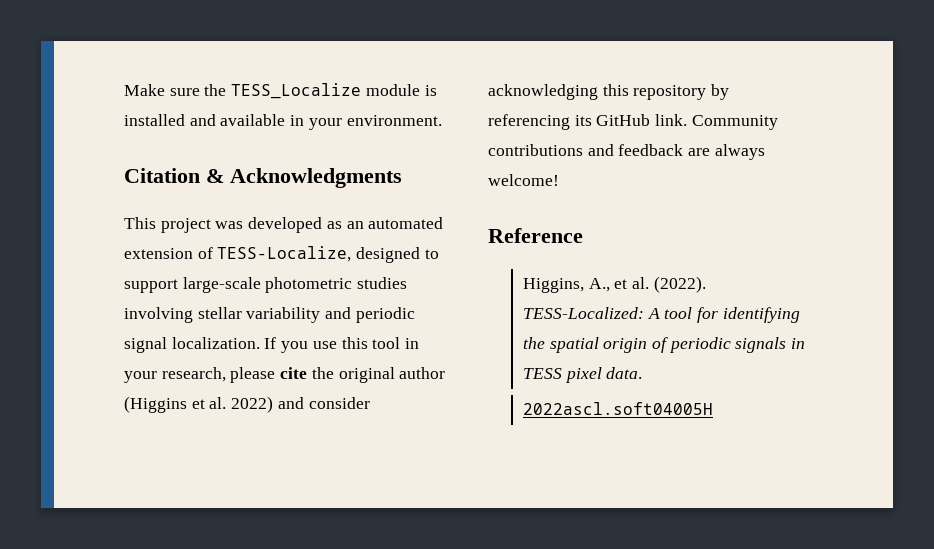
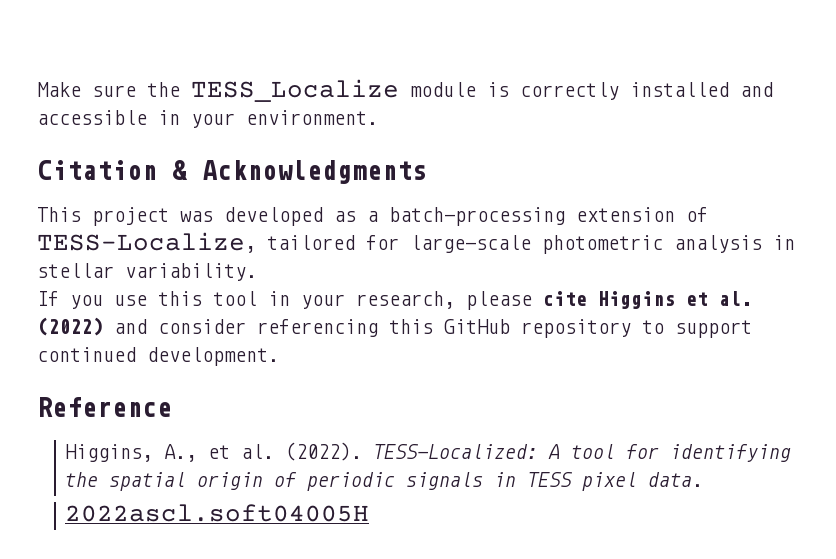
- Make sure the TESS_Localize module is installed and available in your environment.
+ Make sure the TESS_Localize module is correctly installed and accessible in your environment.
- This project was developed as an automated extension of TESS-Localize, designed to support large-scale photometric studies involving stellar variability and periodic signal localization. If you use this tool in your research, please cite the original author (Higgins et al. 2022) and consider acknowledging this repository by referencing its GitHub link. Community contributions and feedback are always welcome!
+ This project was developed as a batch-processing extension of TESS-Localize, tailored for large-scale photometric analysis in stellar variability.
+ If you use this tool in your research, please cite Higgins et al. (2022) and consider referencing this GitHub repository to support continued development.

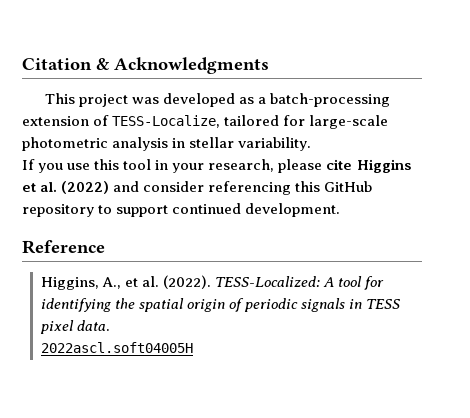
- Make sure the TESS_Localize module is correctly installed and accessible in your environment.

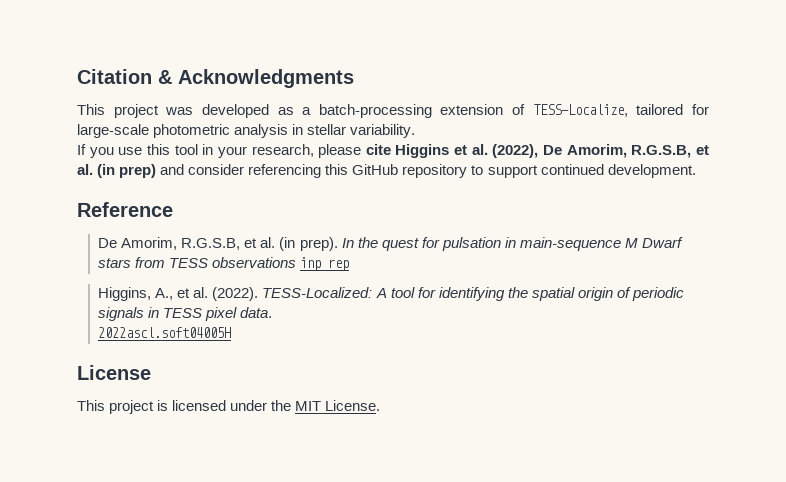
- If you use this tool in your research, please cite Higgins et al. (2022) and consider referencing this GitHub repository to support continued development.
+ If you use this tool in your research, please cite Higgins et al. (2022), De Amorim, R.G.S.B, et al. (in prep) and consider referencing this GitHub repository to support continued development.
+ De Amorim, R.G.S.B, et al. (in prep). In the quest for pulsation in main-sequence M Dwarf stars from TESS observations inp rep
+ License
+ This project is licensed under the MIT License.

